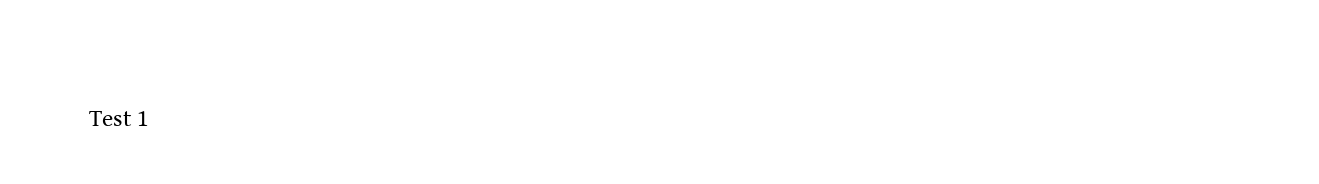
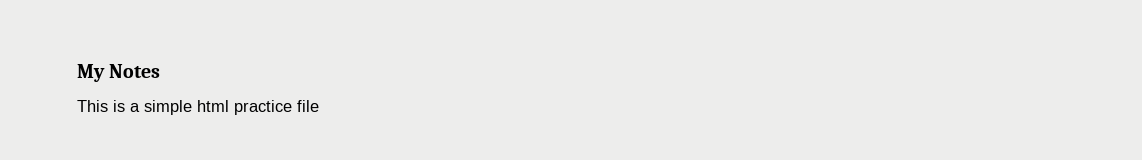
- Test 1
+ My Notes
+ This is a simple html practice file

